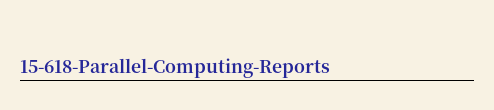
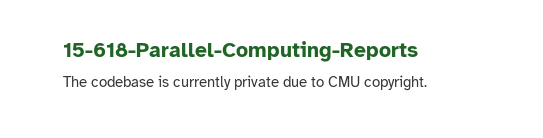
+ The codebase is currently private due to CMU copyright.

